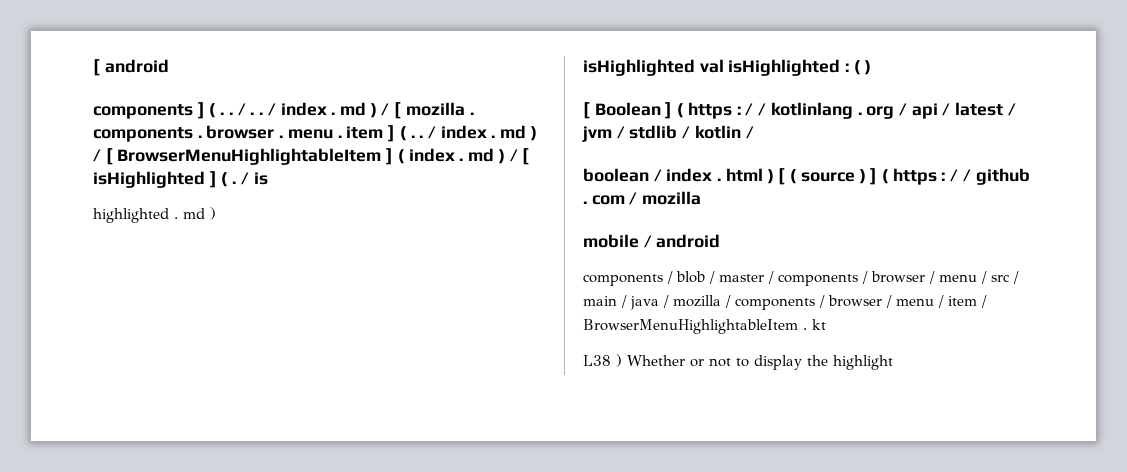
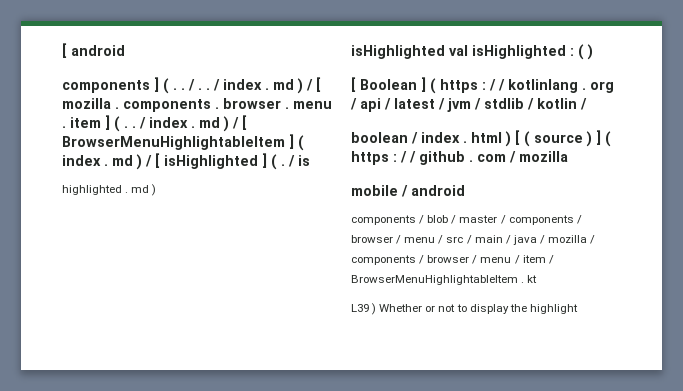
- L38 ) Whether or not to display the highlight
+ L39 ) Whether or not to display the highlight

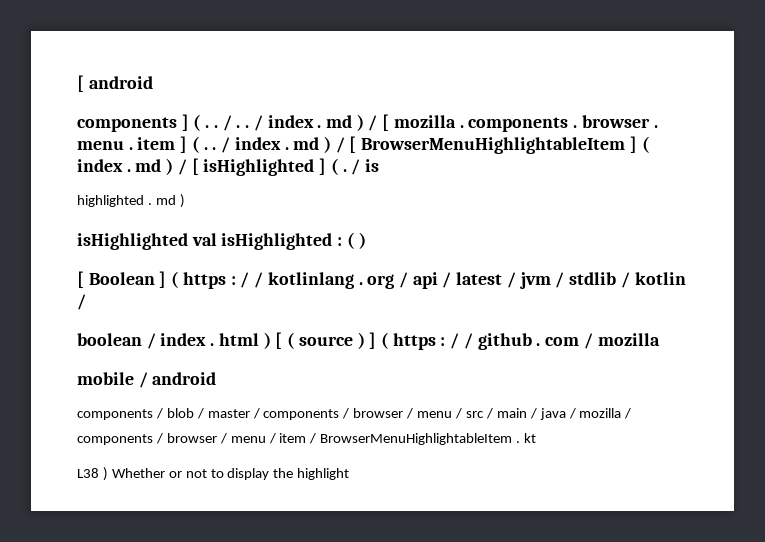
- L39 ) Whether or not to display the highlight
+ L38 ) Whether or not to display the highlight

